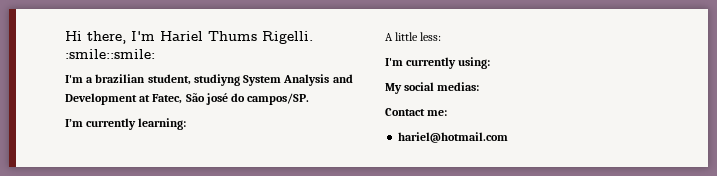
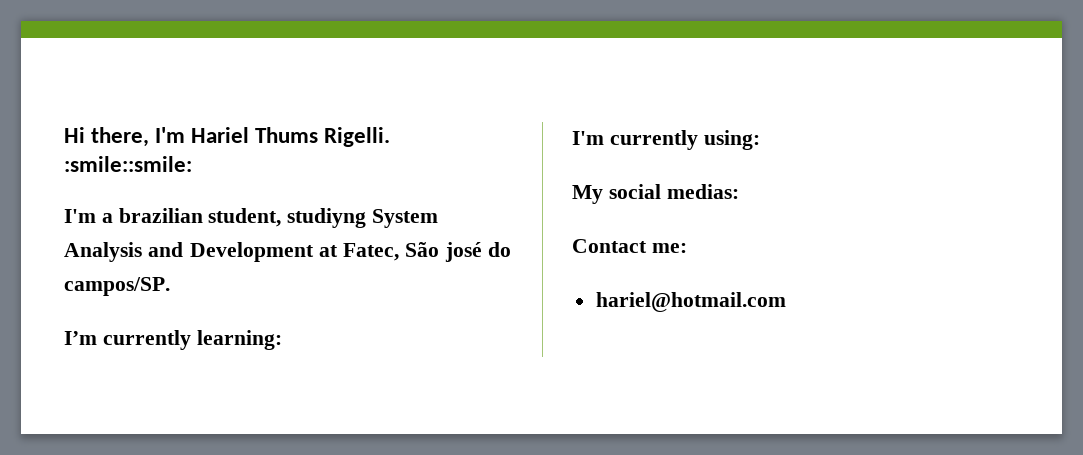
- A little less:

